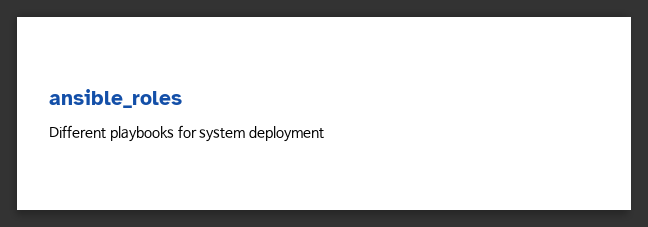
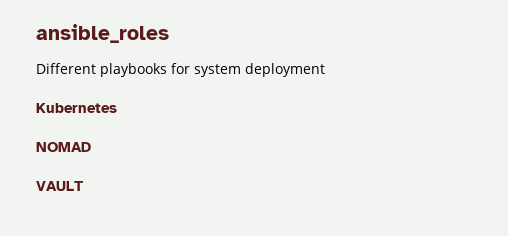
+ Kubernetes
+ NOMAD
+ VAULT

